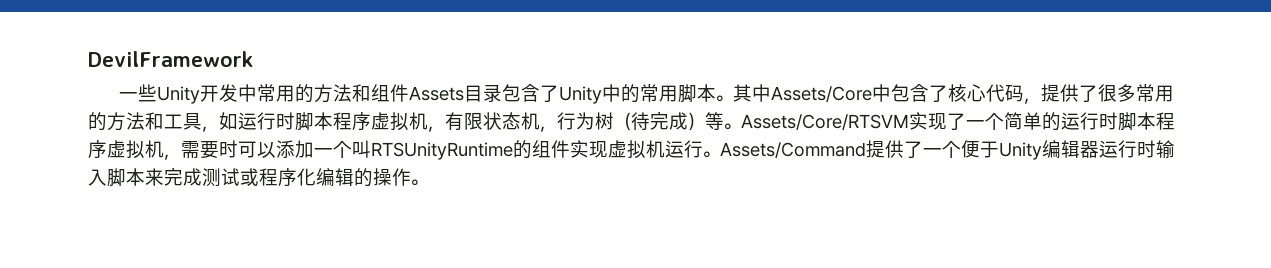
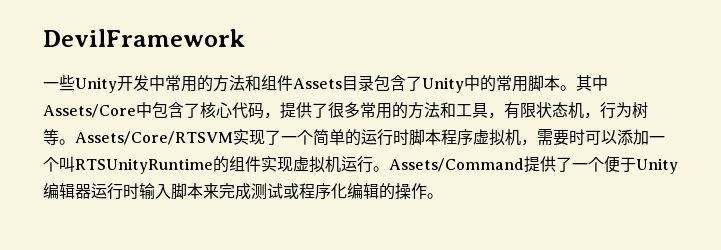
- 其中Assets/Core中包含了核心代码，提供了很多常用的方法和工具，如运行时脚本程序虚拟机，有限状态机，行为树（待完成）等。
+ 其中Assets/Core中包含了核心代码，提供了很多常用的方法和工具，有限状态机，行为树等。

